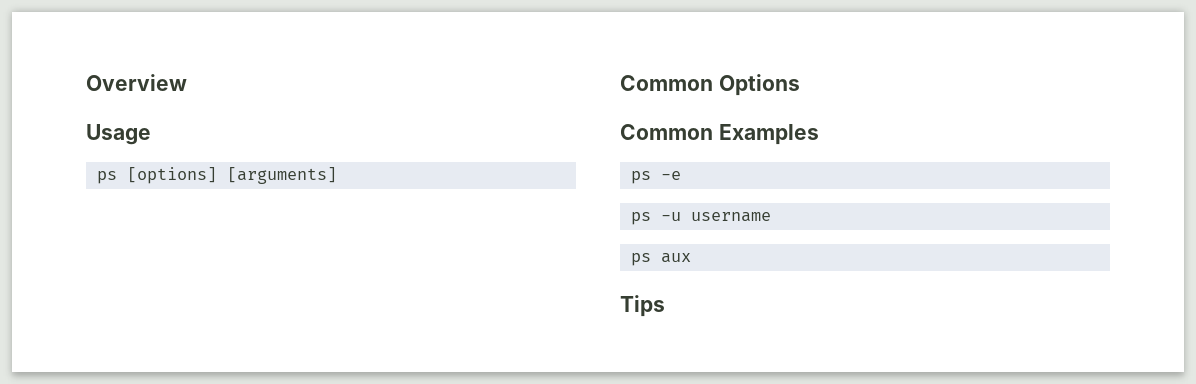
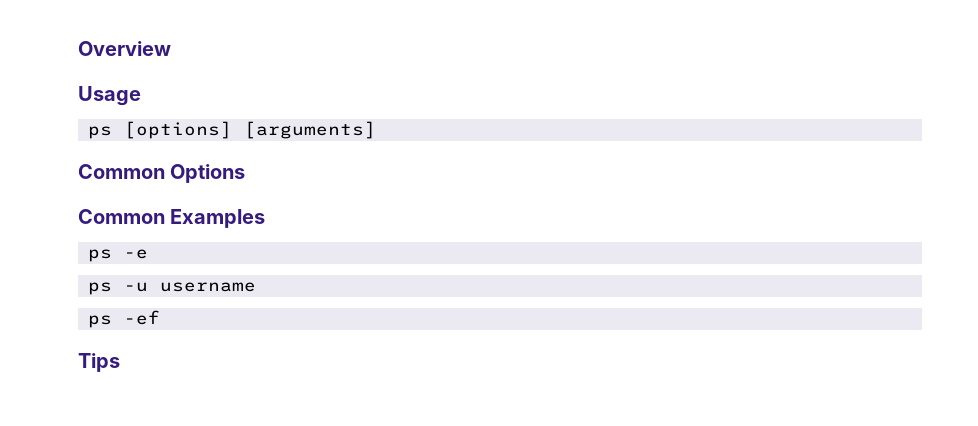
- ps aux
+ ps -ef

